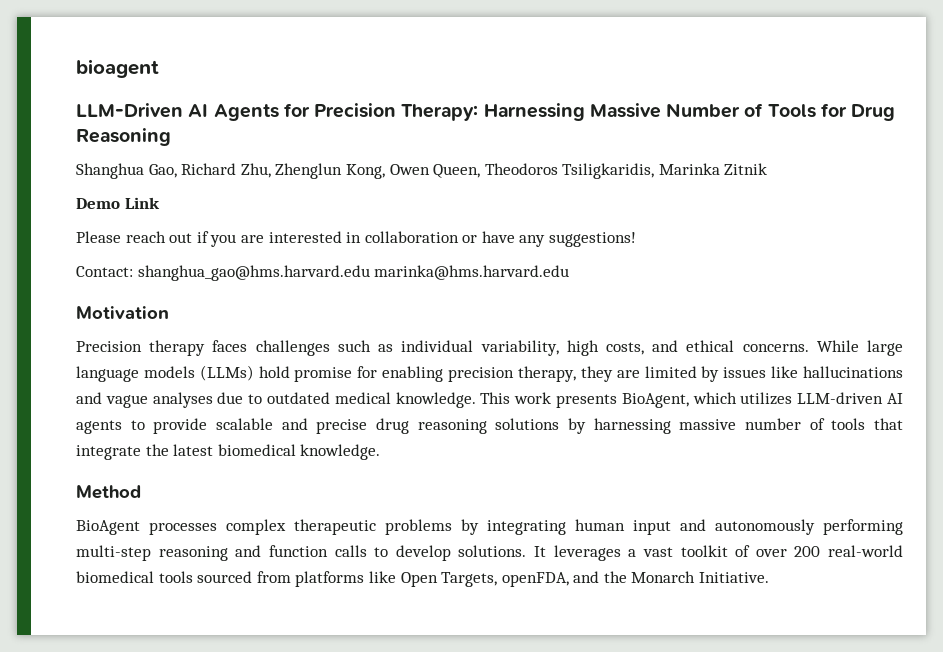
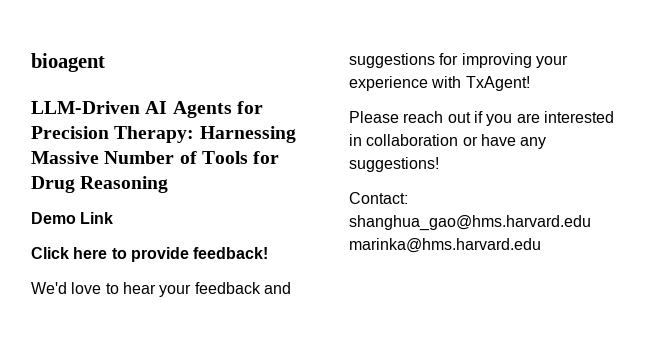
- Shanghua Gao, Richard Zhu, Zhenglun Kong, Owen Queen, Theodoros Tsiligkaridis, Marinka Zitnik
  Demo Link
+ Click here to provide feedback!
+ We'd love to hear your feedback and suggestions for improving your experience with TxAgent!
- Motivation
- Precision therapy faces challenges such as individual variability, high costs, and ethical concerns. While large language models (LLMs) hold promise for enabling precision therapy, they are limited by issues like hallucinations and vague analyses due to outdated medical knowledge. This work presents BioAgent, which utilizes LLM-driven AI agents to provide scalable and precise drug reasoning solutions by harnessing massive number of tools that integrate the latest biomedical knowledge.
- Method
- BioAgent processes complex therapeutic problems by integrating human input and autonomously performing multi-step reasoning and function calls to develop solutions. It leverages a vast toolkit of over 200 real-world biomedical tools sourced from platforms like Open Targets, openFDA, and the Monarch Initiative.

